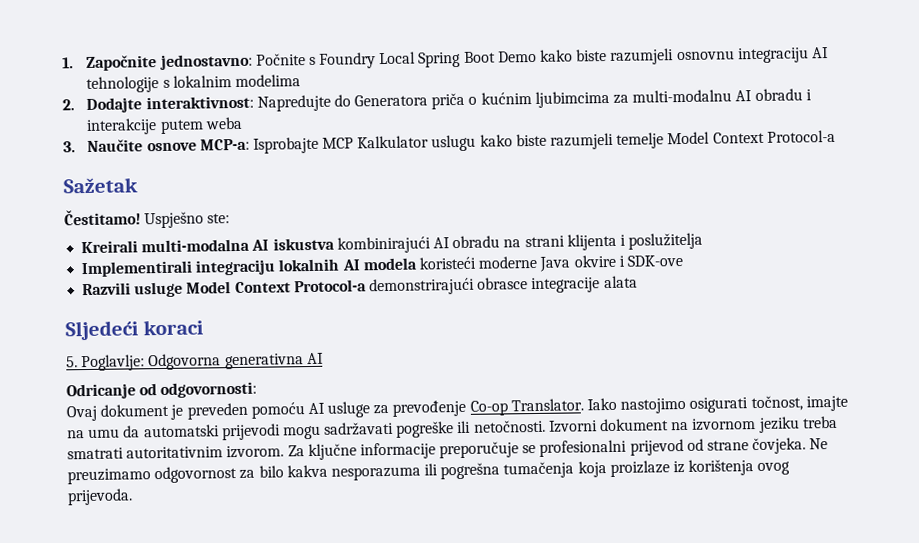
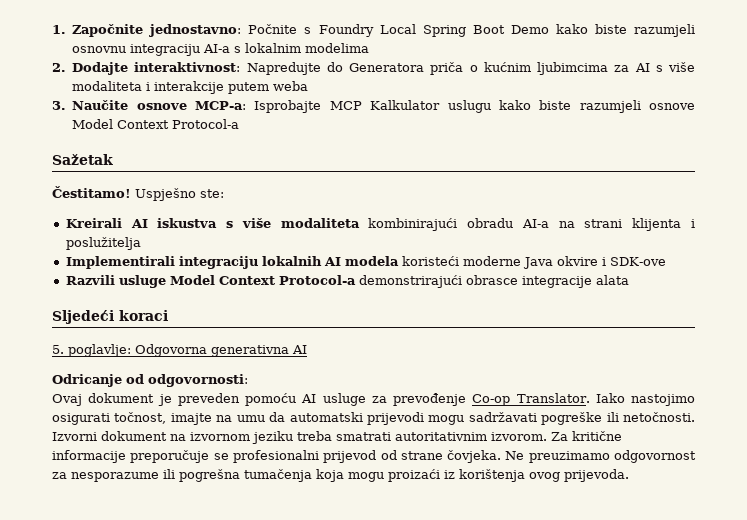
- 1. Započnite jednostavno: Počnite s Foundry Local Spring Boot Demo kako biste razumjeli osnovnu integraciju AI tehnologije s lokalnim modelima
+ 1. Započnite jednostavno: Počnite s Foundry Local Spring Boot Demo kako biste razumjeli osnovnu integraciju AI-a s lokalnim modelima
- 2. Dodajte interaktivnost: Napredujte do Generatora priča o kućnim ljubimcima za multi-modalnu AI obradu i interakcije putem weba
+ 2. Dodajte interaktivnost: Napredujte do Generatora priča o kućnim ljubimcima za AI s više modaliteta i interakcije putem weba
- 3. Naučite osnove MCP-a: Isprobajte MCP Kalkulator uslugu kako biste razumjeli temelje Model Context Protocol-a
+ 3. Naučite osnove MCP-a: Isprobajte MCP Kalkulator uslugu kako biste razumjeli osnove Model Context Protocol-a
- Kreirali multi-modalna AI iskustva kombinirajući AI obradu na strani klijenta i poslužitelja
+ Kreirali AI iskustva s više modaliteta kombinirajući obradu AI-a na strani klijenta i poslužitelja
- 5. Poglavlje: Odgovorna generativna AI
+ 5. poglavlje: Odgovorna generativna AI
- Za ključne informacije preporučuje se profesionalni prijevod od strane čovjeka.
+ Za kritične informacije preporučuje se profesionalni prijevod od strane čovjeka.
- Ne preuzimamo odgovornost za bilo kakva nesporazuma ili pogrešna tumačenja koja proizlaze iz korištenja ovog prijevoda.
+ Ne preuzimamo odgovornost za nesporazume ili pogrešna tumačenja koja mogu proizaći iz korištenja ovog prijevoda.

